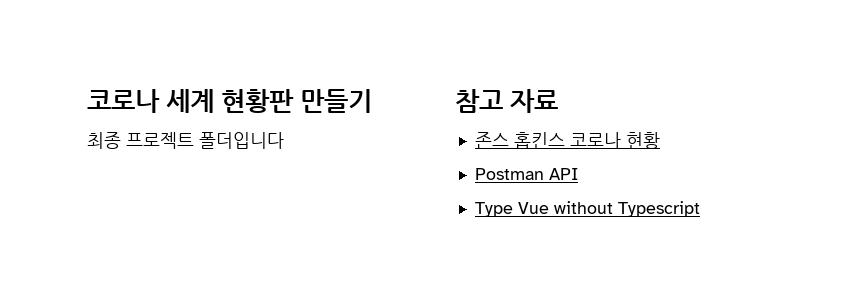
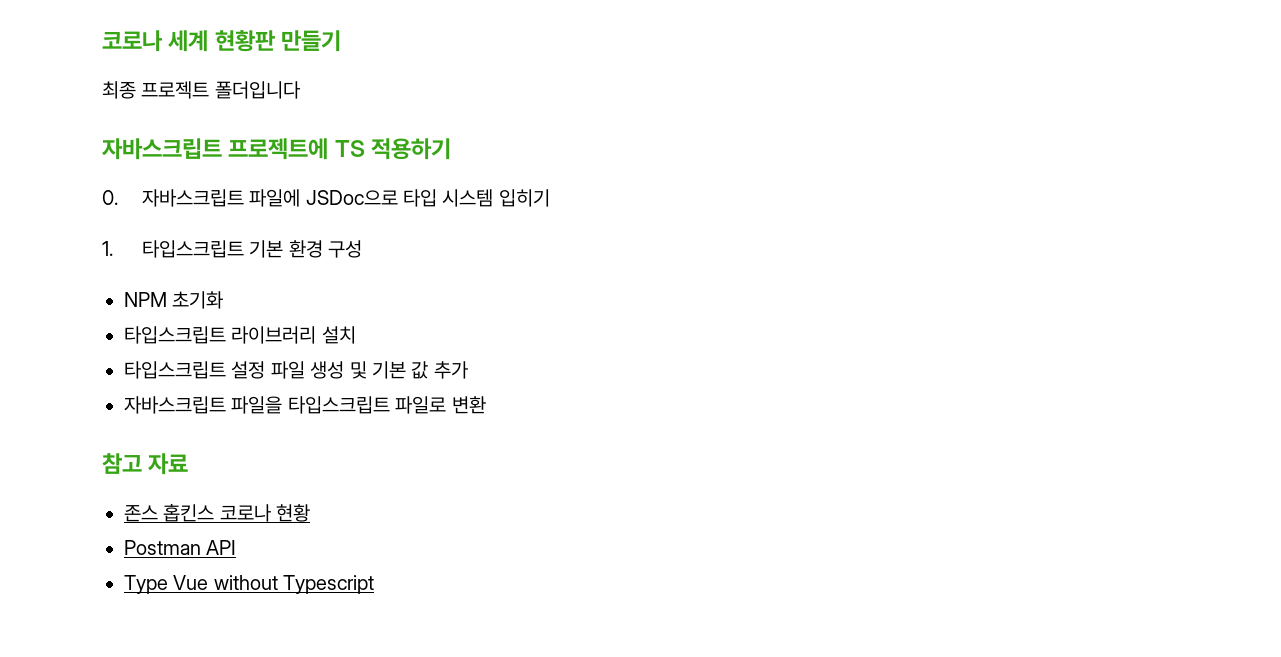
+ 자바스크립트 프로젝트에 TS 적용하기
+ 0. 자바스크립트 파일에 JSDoc으로 타입 시스템 입히기
+ 1. 타입스크립트 기본 환경 구성
+ NPM 초기화
+ 타입스크립트 라이브러리 설치
+ 타입스크립트 설정 파일 생성 및 기본 값 추가
+ 자바스크립트 파일을 타입스크립트 파일로 변환

